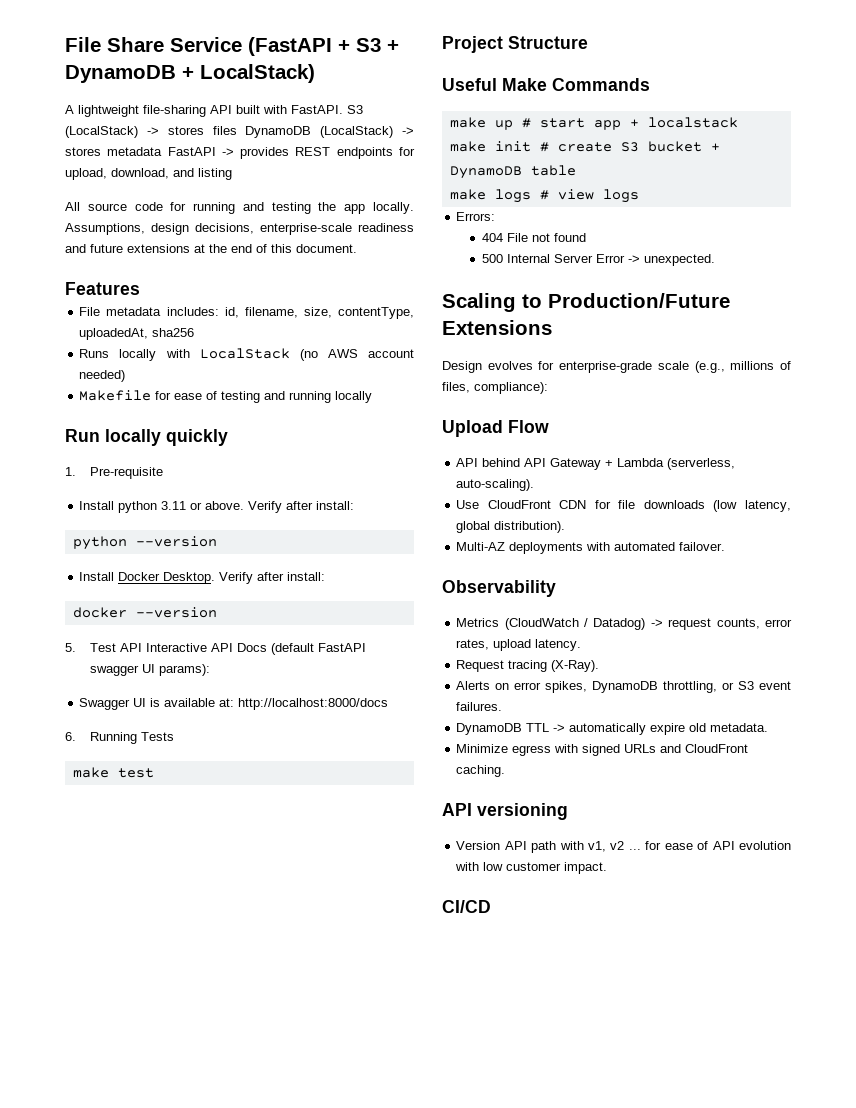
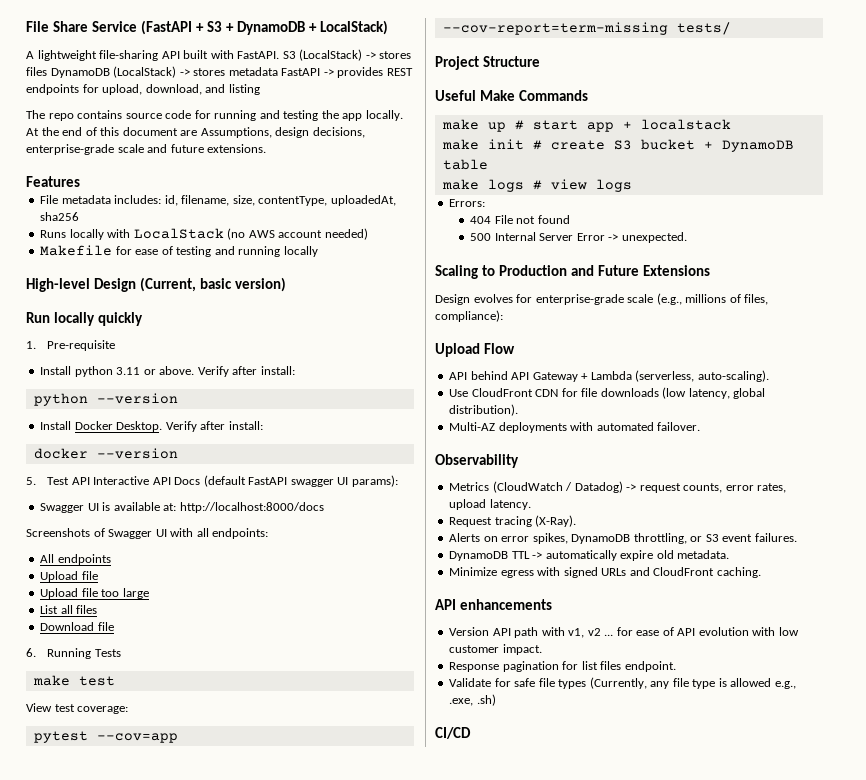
- All source code for running and testing the app locally.
+ The repo contains source code for running and testing the app locally.
- Assumptions, design decisions, enterprise-scale readiness and future extensions at the end of this document.
+ At the end of this document are Assumptions, design decisions, enterprise-grade scale and future extensions.
+ High-level Design (Current, basic version)
+ Screenshots of Swagger UI with all endpoints:
+ All endpoints
+ Upload file
+ Upload file too large
+ List all files
+ Download file
+ View test coverage:
+ pytest --cov=app --cov-report=term-missing tests/
- Scaling to Production/Future Extensions
+ Scaling to Production and Future Extensions
- API versioning
+ API enhancements
+ Response pagination for list files endpoint.
+ Validate for safe file types (Currently, any file type is allowed e.g., .exe, .sh)

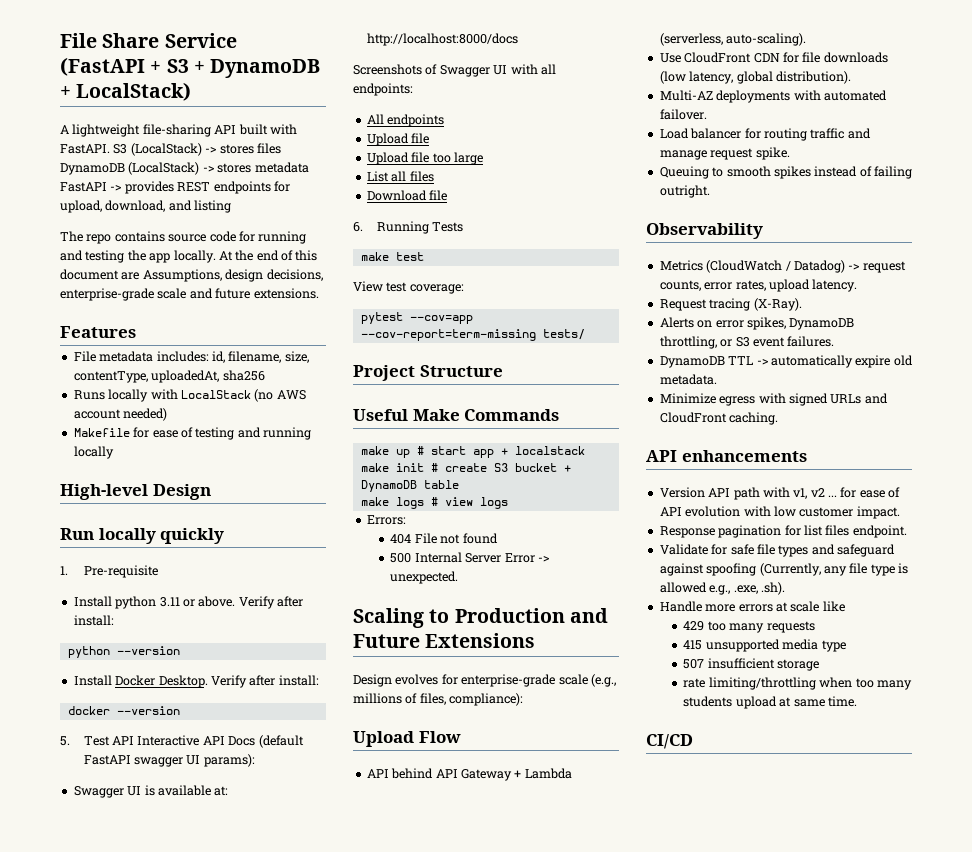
- High-level Design (Current, basic version)
+ High-level Design
+ Load balancer for routing traffic and manage request spike.
+ Queuing to smooth spikes instead of failing outright.
- Validate for safe file types (Currently, any file type is allowed e.g., .exe, .sh)
+ Validate for safe file types and safeguard against spoofing (Currently, any file type is allowed e.g., .exe, .sh).
+ Handle more errors at scale like
+ 429 too many requests
+ 415 unsupported media type
+ 507 insufficient storage
+ rate limiting/throttling when too many students upload at same time.

